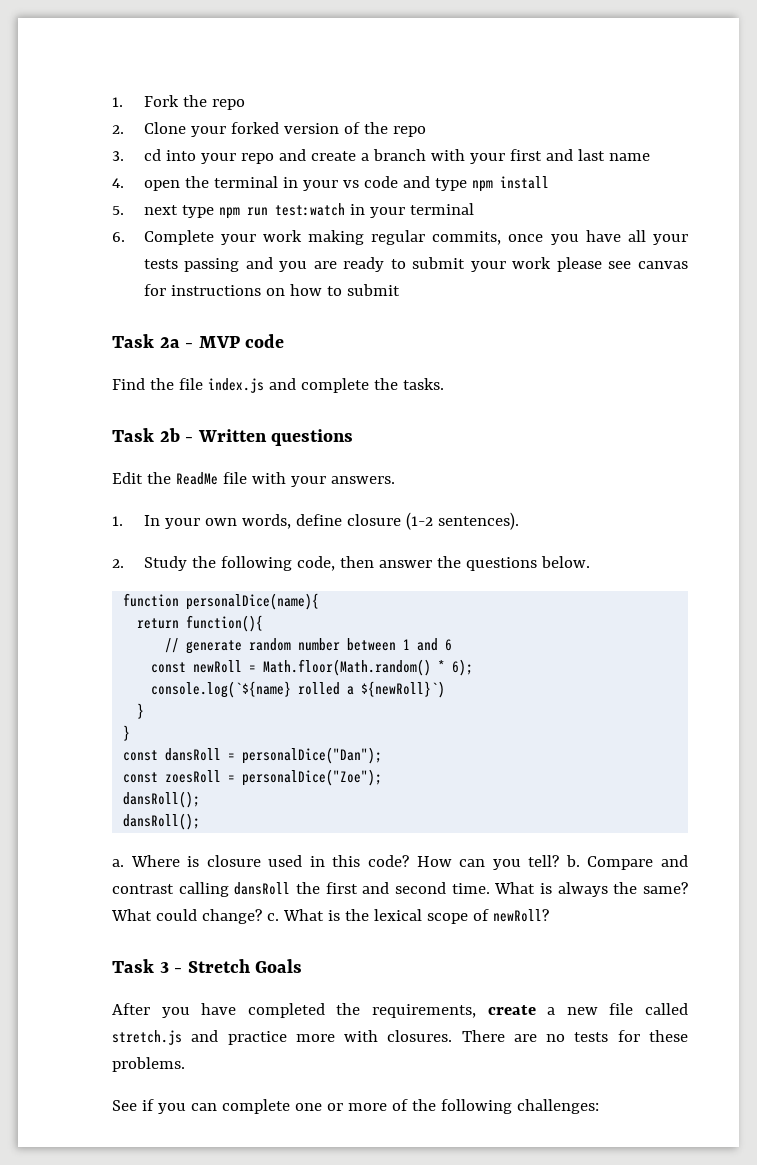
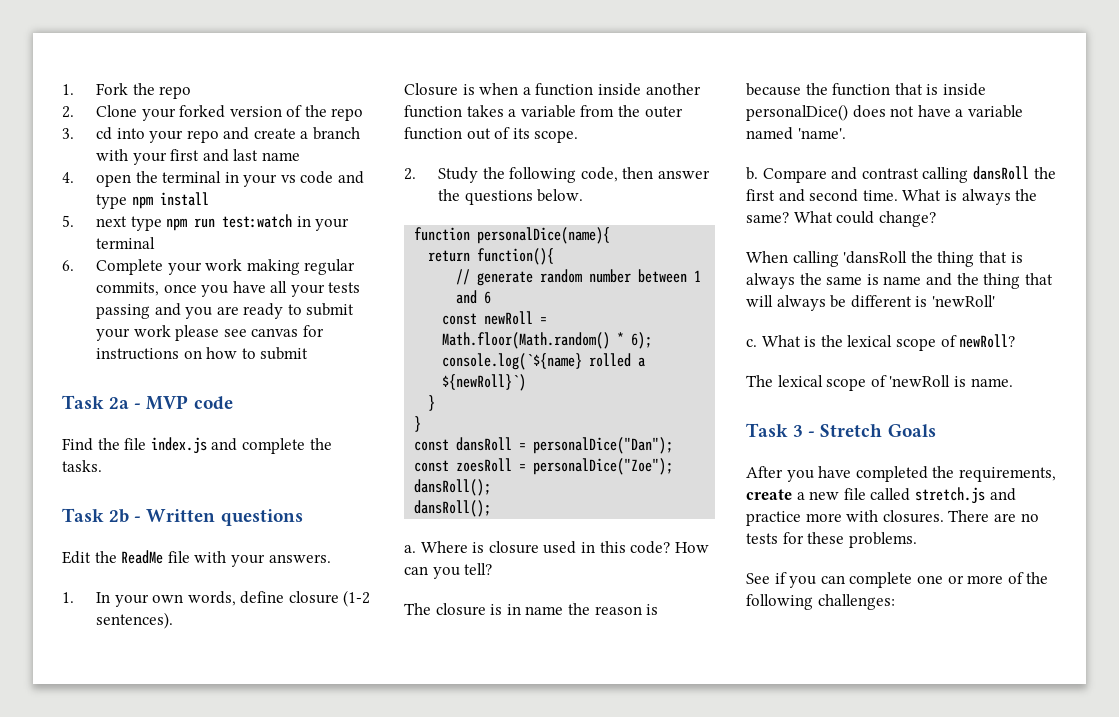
+ Closure is when a function inside another function takes a variable from the outer function out of its scope.
- How can you tell? b.
+ How can you tell?
+ The closure is in name the reason is because the function that is inside personalDice() does not have a variable named 'name'.
+ b.
- What could change? c.
+ What could change?
+ When calling 'dansRoll the thing that is always the same is name and the thing that will always be different is 'newRoll'
+ c.
+ The lexical scope of 'newRoll is name.

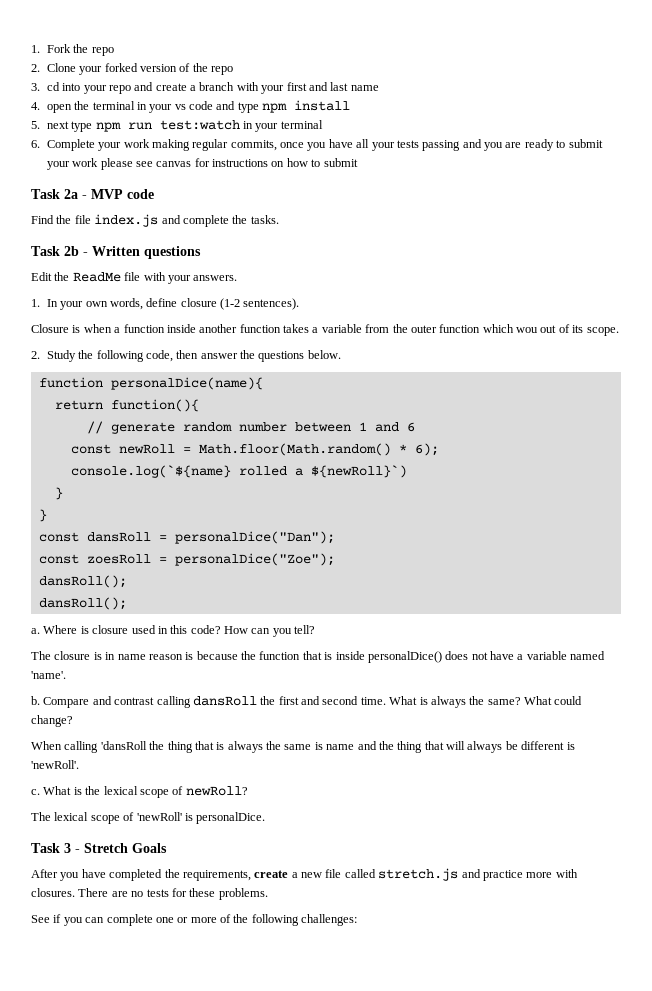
- Closure is when a function inside another function takes a variable from the outer function out of its scope.
+ Closure is when a function inside another function takes a variable from the outer function which wou out of its scope.
- The closure is in name the reason is because the function that is inside personalDice() does not have a variable named 'name'.
+ The closure is in name reason is because the function that is inside personalDice() does not have a variable named 'name'.
- When calling 'dansRoll the thing that is always the same is name and the thing that will always be different is 'newRoll'
+ When calling 'dansRoll the thing that is always the same is name and the thing that will always be different is 'newRoll'.
- The lexical scope of 'newRoll is name.
+ The lexical scope of 'newRoll' is personalDice.

